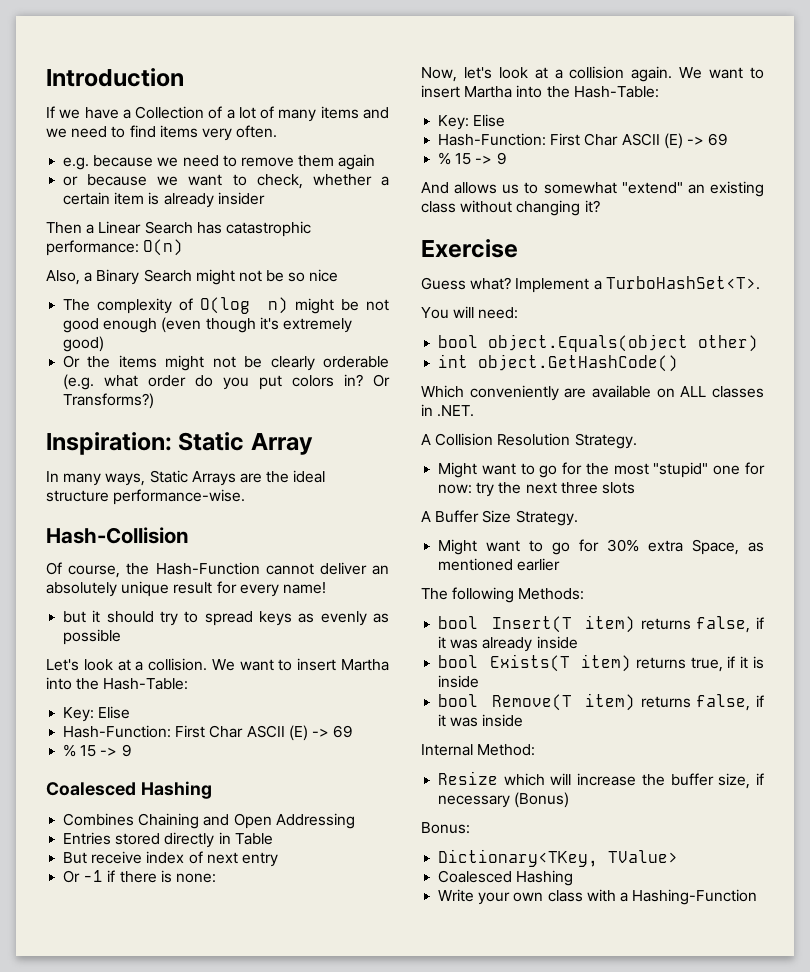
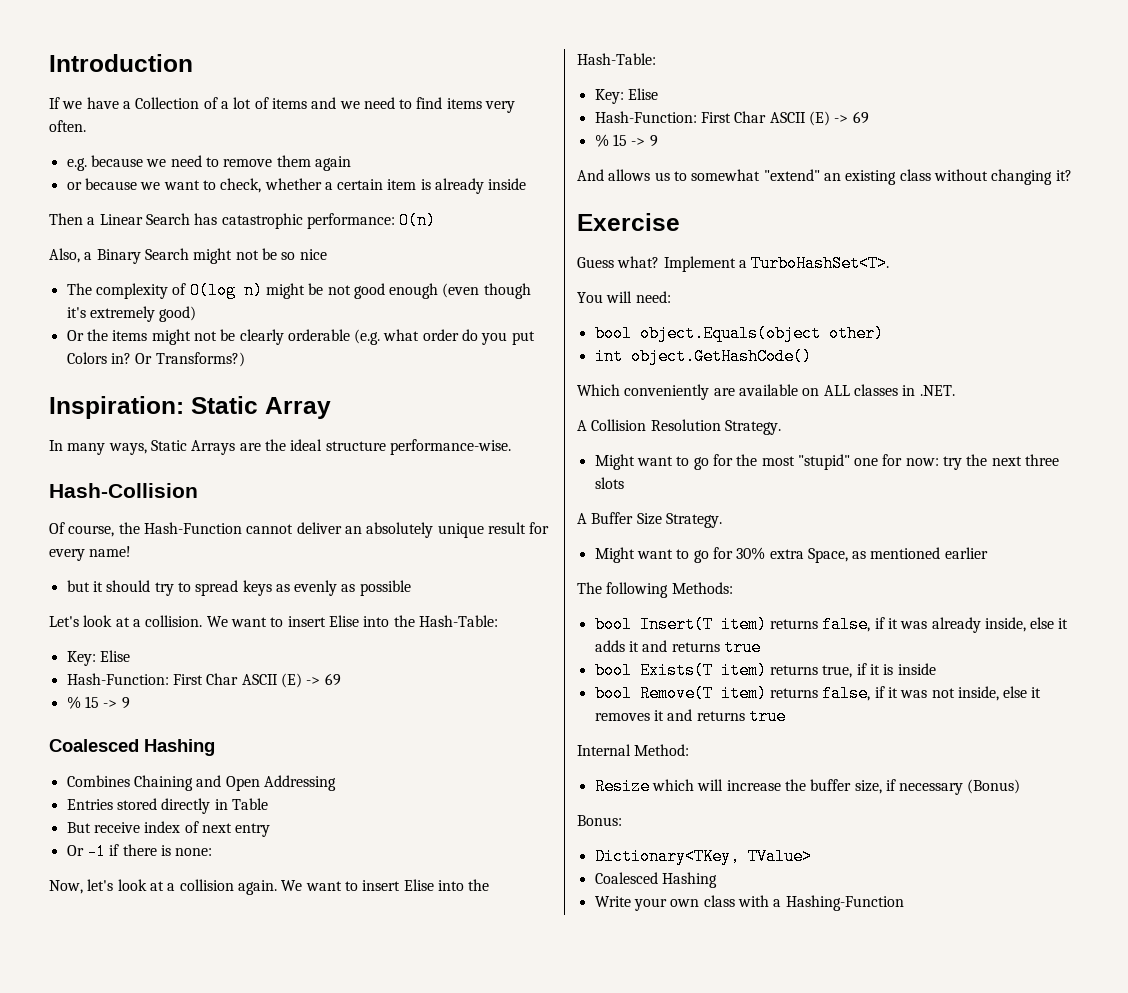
- If we have a Collection of a lot of many items and we need to find items very often.
+ If we have a Collection of a lot of items and we need to find items very often.
- or because we want to check, whether a certain item is already insider
+ or because we want to check, whether a certain item is already inside
- Or the items might not be clearly orderable (e.g. what order do you put colors in?
+ Or the items might not be clearly orderable (e.g. what order do you put Colors in?
- Let's look at a collision. We want to insert Martha into the Hash-Table:
+ Let's look at a collision. We want to insert Elise into the Hash-Table:
- Now, let's look at a collision again. We want to insert Martha into the Hash-Table:
+ Now, let's look at a collision again. We want to insert Elise into the Hash-Table:
- bool Insert(T item) returns false, if it was already inside
+ bool Insert(T item) returns false, if it was already inside, else it adds it and returns true
- bool Remove(T item) returns false, if it was inside
+ bool Remove(T item) returns false, if it was not inside, else it removes it and returns true

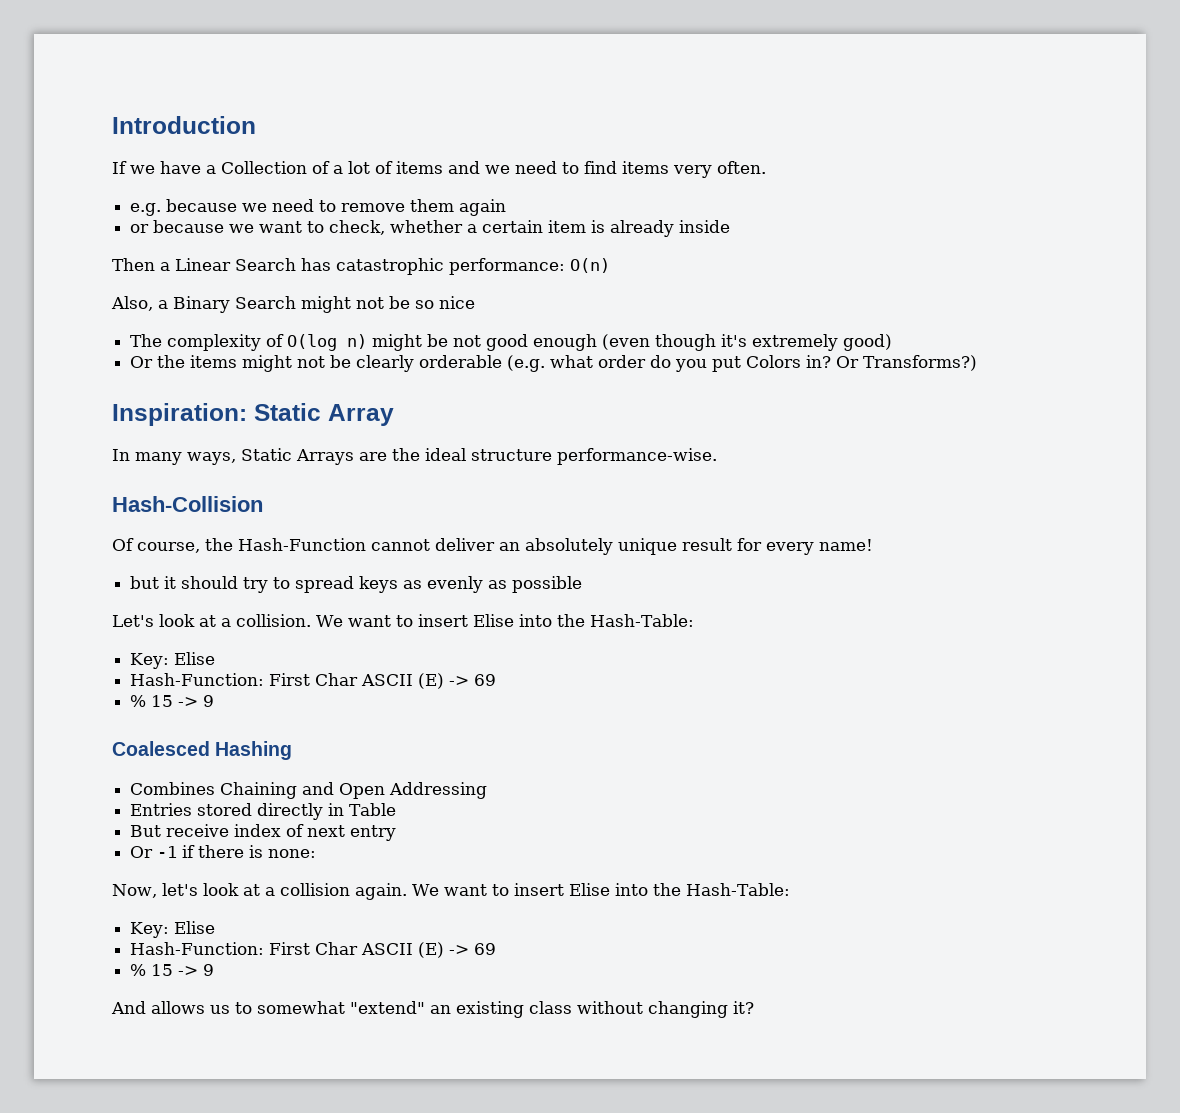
- Exercise
- Guess what? Implement a TurboHashSet<T>.
- You will need:
- bool object.Equals(object other)
- int object.GetHashCode()
- Which conveniently are available on ALL classes in .NET.
- A Collision Resolution Strategy.
- Might want to go for the most "stupid" one for now: try the next three slots
- A Buffer Size Strategy.
- Might want to go for 30% extra Space, as mentioned earlier
- The following Methods:
- bool Insert(T item) returns false, if it was already inside, else it adds it and returns true
- bool Exists(T item) returns true, if it is inside
- bool Remove(T item) returns false, if it was not inside, else it removes it and returns true
- Internal Method:
- Resize which will increase the buffer size, if necessary (Bonus)
- Bonus:
- Dictionary<TKey, TValue>
- Coalesced Hashing
- Write your own class with a Hashing-Function

